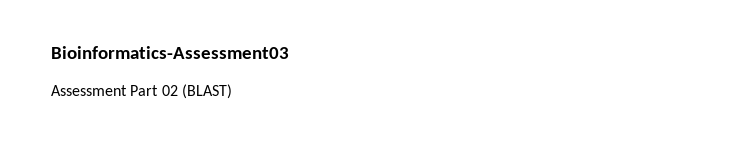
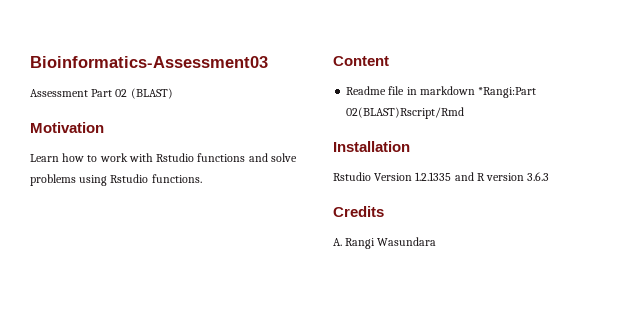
+ Motivation
+ Learn how to work with Rstudio functions and solve problems using Rstudio functions.
+ Content
+ Readme file in markdown *Rangi:Part 02(BLAST)Rscript/Rmd
+ Installation
+ Rstudio Version 1.2.1335 and R version 3.6.3
+ Credits
+ A. Rangi Wasundara

